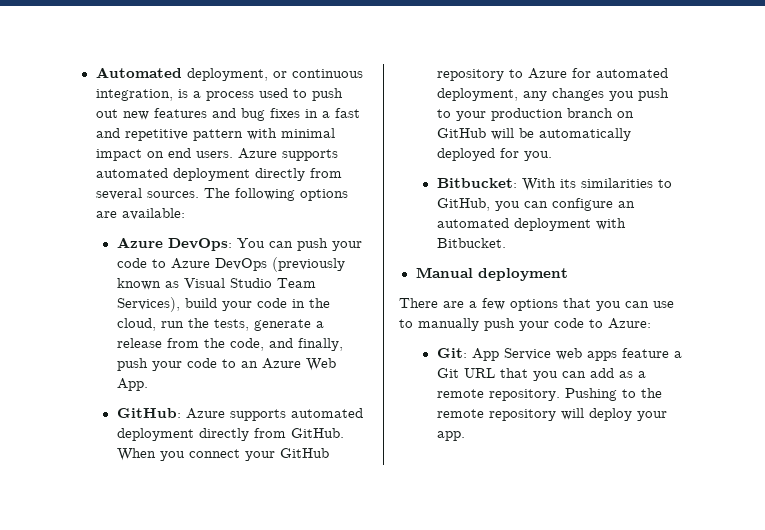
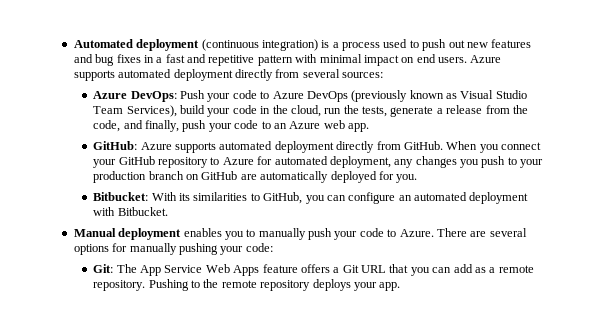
- Automated deployment, or continuous integration, is a process used to push out new features and bug fixes in a fast and repetitive pattern with minimal impact on end users.
+ Automated deployment (continuous integration) is a process used to push out new features and bug fixes in a fast and repetitive pattern with minimal impact on end users.
- Azure supports automated deployment directly from several sources. The following options are available:
+ Azure supports automated deployment directly from several sources:
- Azure DevOps: You can push your code to Azure DevOps (previously known as Visual Studio Team Services), build your code in the cloud, run the tests, generate a release from the code, and finally, push your code to an Azure Web App.
+ Azure DevOps: Push your code to Azure DevOps (previously known as Visual Studio Team Services), build your code in the cloud, run the tests, generate a release from the code, and finally, push your code to an Azure web app.
- When you connect your GitHub repository to Azure for automated deployment, any changes you push to your production branch on GitHub will be automatically deployed for you.
+ When you connect your GitHub repository to Azure for automated deployment, any changes you push to your production branch on GitHub are automatically deployed for you.
- Manual deployment
- There are a few options that you can use to manually push your code to Azure:
+ Manual deployment enables you to manually push your code to Azure. There are several options for manually pushing your code:
- Git: App Service web apps feature a Git URL that you can add as a remote repository.
+ Git: The App Service Web Apps feature offers a Git URL that you can add as a remote repository.
- Pushing to the remote repository will deploy your app.
+ Pushing to the remote repository deploys your app.

